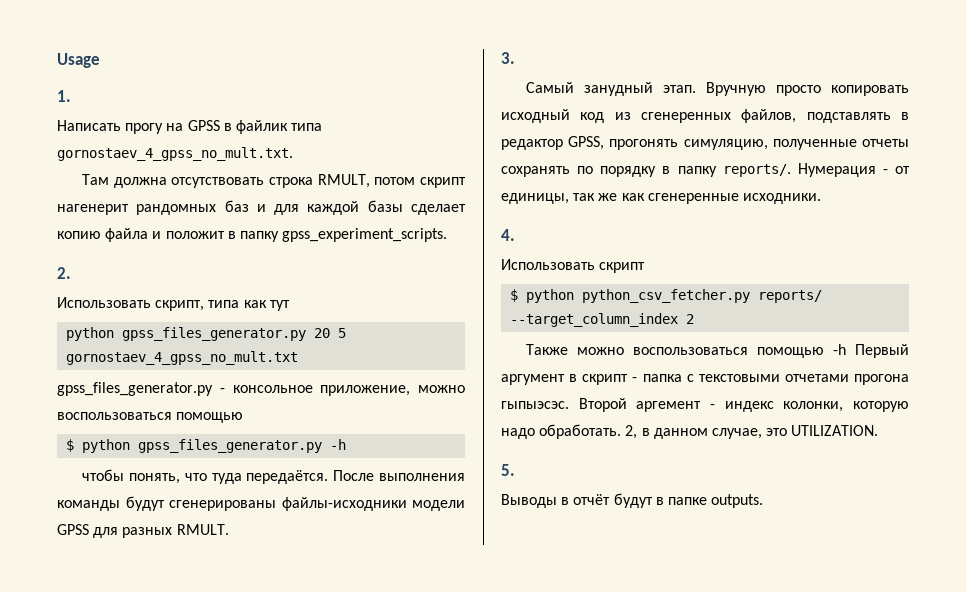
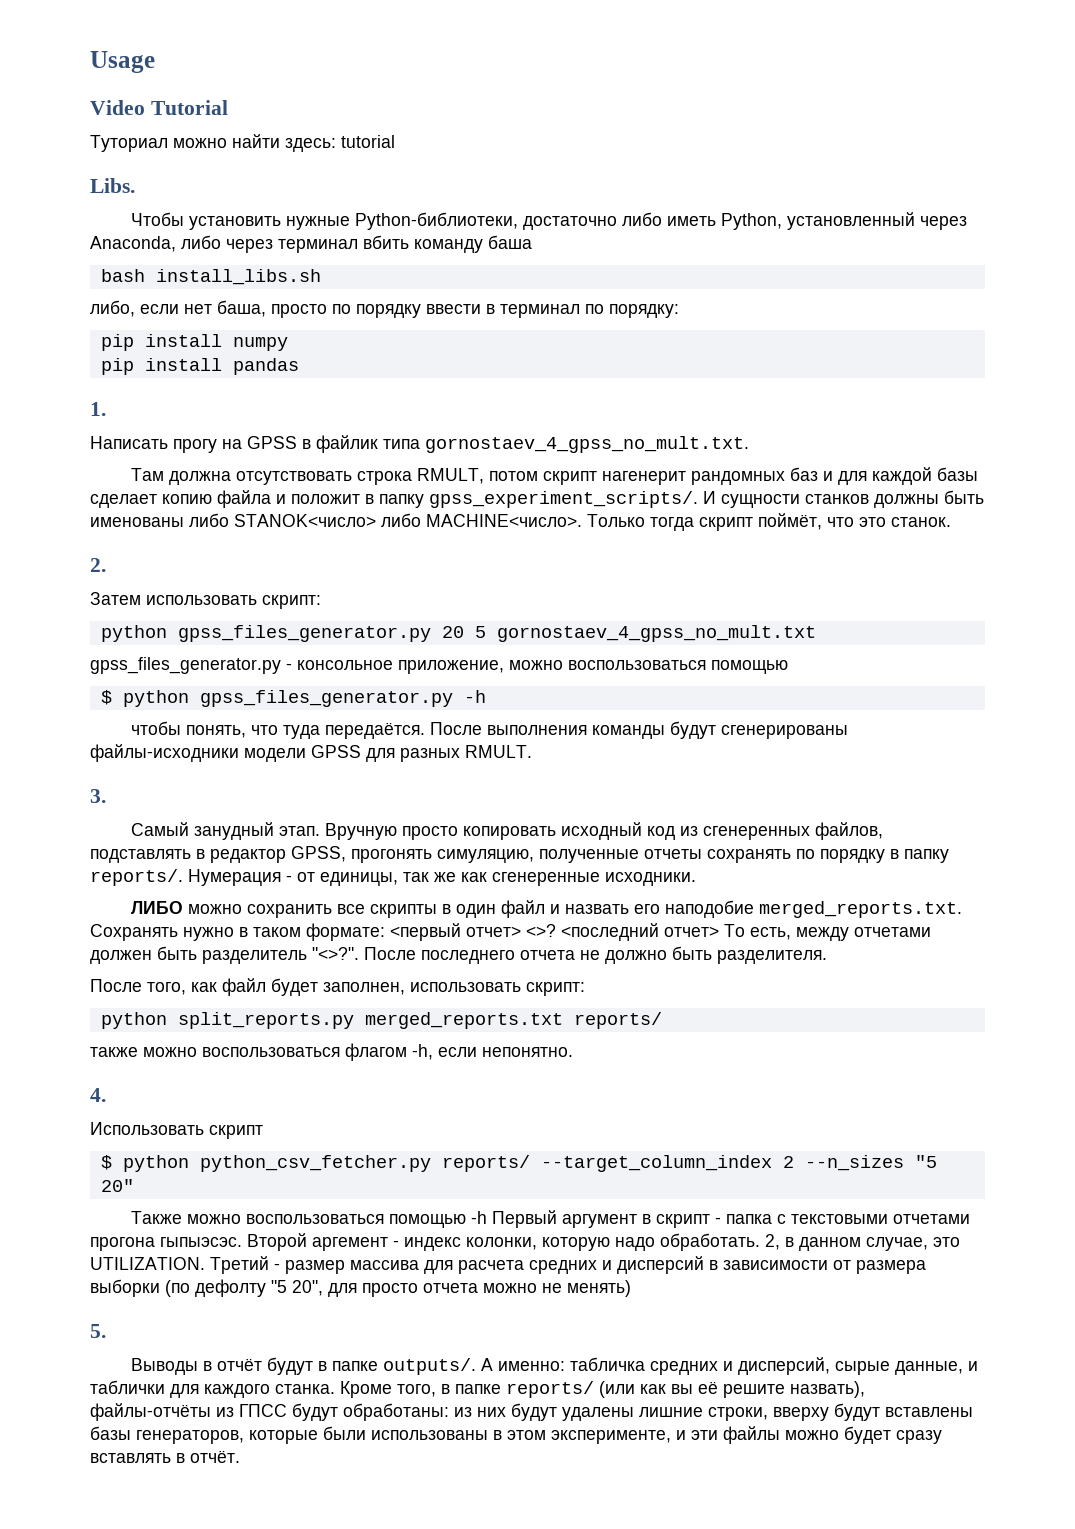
+ Video Tutorial
+ Туториал можно найти здесь: tutorial
+ Libs.
+ Чтобы установить нужные Python-библиотеки, достаточно либо иметь Python, установленный через Anaconda, либо через терминал вбить команду баша
+ bash install_libs.sh
+ либо, если нет баша, просто по порядку ввести в терминал по порядку:
+ pip install numpy
+ pip install pandas
- Там должна отсутствовать строка RMULT, потом скрипт нагенерит рандомных баз и для каждой базы сделает копию файла и положит в папку gpss_experiment_scripts.
+ Там должна отсутствовать строка RMULT, потом скрипт нагенерит рандомных баз и для каждой базы сделает копию файла и положит в папку gpss_experiment_scripts/. И сущности станков должны быть именованы либо STANOK<число> либо MACHINE<число>. Только тогда скрипт поймёт, что это станок.
  2.
- Использовать скрипт, типа как тут
+ Затем использовать скрипт:
+ ЛИБО можно сохранить все скрипты в один файл и назвать его наподобие merged_reports.txt. Сохранять нужно в таком формате: <первый отчет> <>? <последний отчет> То есть, между отчетами должен быть разделитель "<>?". После последнего отчета не должно быть разделителя.
+ После того, как файл будет заполнен, использовать скрипт:
+ python split_reports.py merged_reports.txt reports/
+ также можно воспользоваться флагом -h, если непонятно.
- $ python python_csv_fetcher.py reports/ --target_column_index 2
+ $ python python_csv_fetcher.py reports/ --target_column_index 2 --n_sizes "5 20"
+ Третий - размер массива для расчета средних и дисперсий в зависимости от размера выборки (по дефолту "5 20", для просто отчета можно не менять)
- Выводы в отчёт будут в папке outputs.
+ Выводы в отчёт будут в папке outputs/. А именно: табличка средних и дисперсий, сырые данные, и таблички для каждого станка. Кроме того, в папке reports/ (или как вы её решите назвать), файлы-отчёты из ГПСС будут обработаны: из них будут удалены лишние строки, вверху будут вставлены базы генераторов, которые были использованы в этом эксперименте, и эти файлы можно будет сразу вставлять в отчёт.

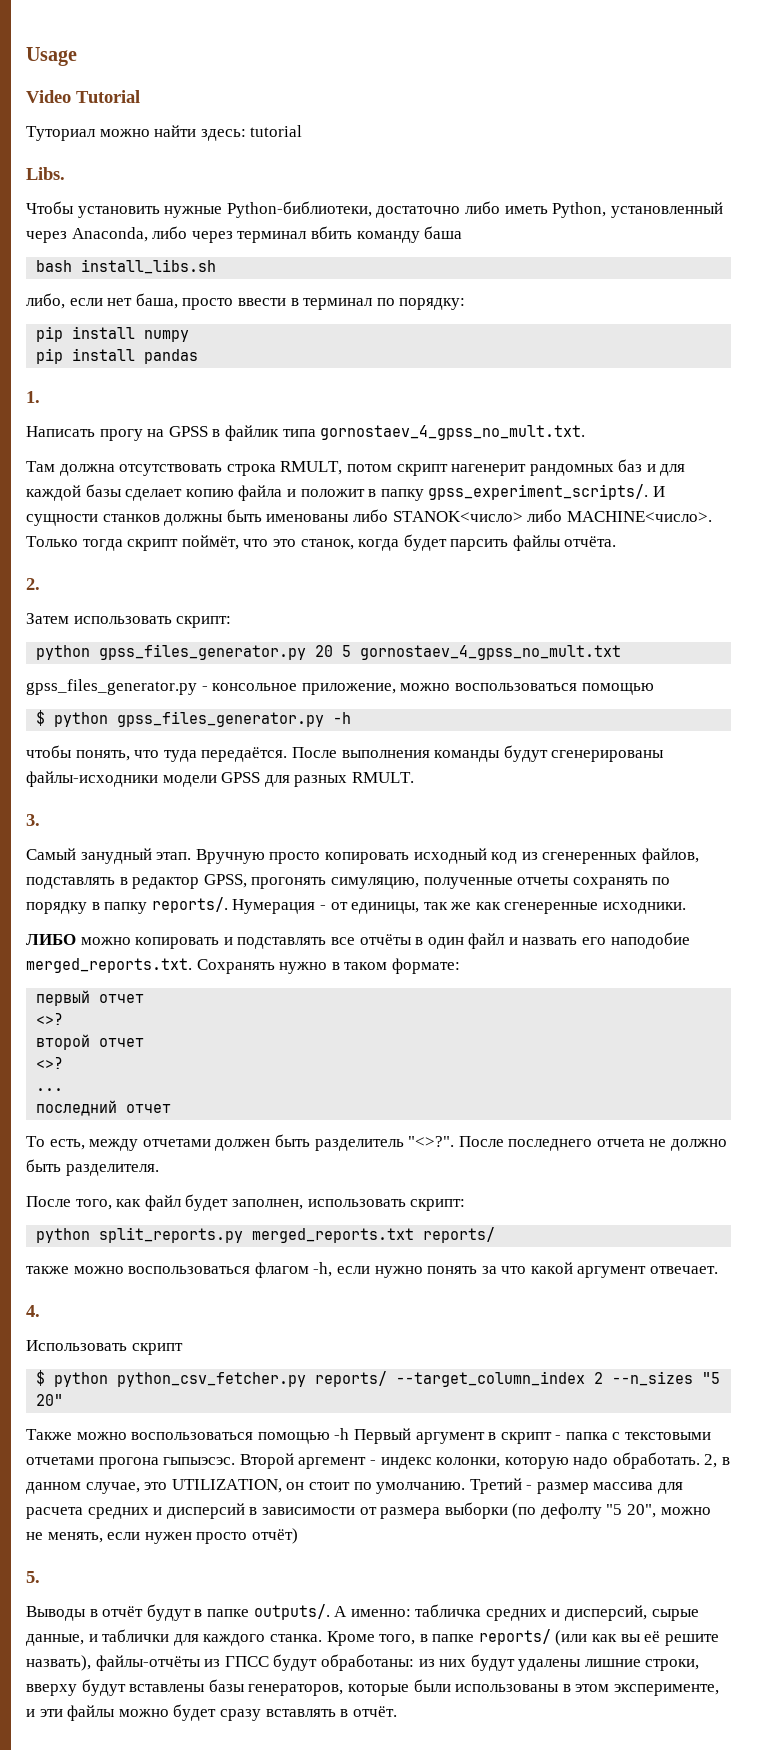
- либо, если нет баша, просто по порядку ввести в терминал по порядку:
+ либо, если нет баша, просто ввести в терминал по порядку:
- Только тогда скрипт поймёт, что это станок.
+ Только тогда скрипт поймёт, что это станок, когда будет парсить файлы отчёта.
- ЛИБО можно сохранить все скрипты в один файл и назвать его наподобие merged_reports.txt. Сохранять нужно в таком формате: <первый отчет> <>? <последний отчет> То есть, между отчетами должен быть разделитель "<>?".
+ ЛИБО можно копировать и подставлять все отчёты в один файл и назвать его наподобие merged_reports.txt. Сохранять нужно в таком формате:
+ первый отчет
+ <>?
+ второй отчет
+ <>?
+ ...
+ последний отчет
+ То есть, между отчетами должен быть разделитель "<>?".
- также можно воспользоваться флагом -h, если непонятно.
+ также можно воспользоваться флагом -h, если нужно понять за что какой аргумент отвечает.
- 2, в данном случае, это UTILIZATION.
+ 2, в данном случае, это UTILIZATION, он стоит по умолчанию.
- Третий - размер массива для расчета средних и дисперсий в зависимости от размера выборки (по дефолту "5 20", для просто отчета можно не менять)
+ Третий - размер массива для расчета средних и дисперсий в зависимости от размера выборки (по дефолту "5 20", можно не менять, если нужен просто отчёт)

